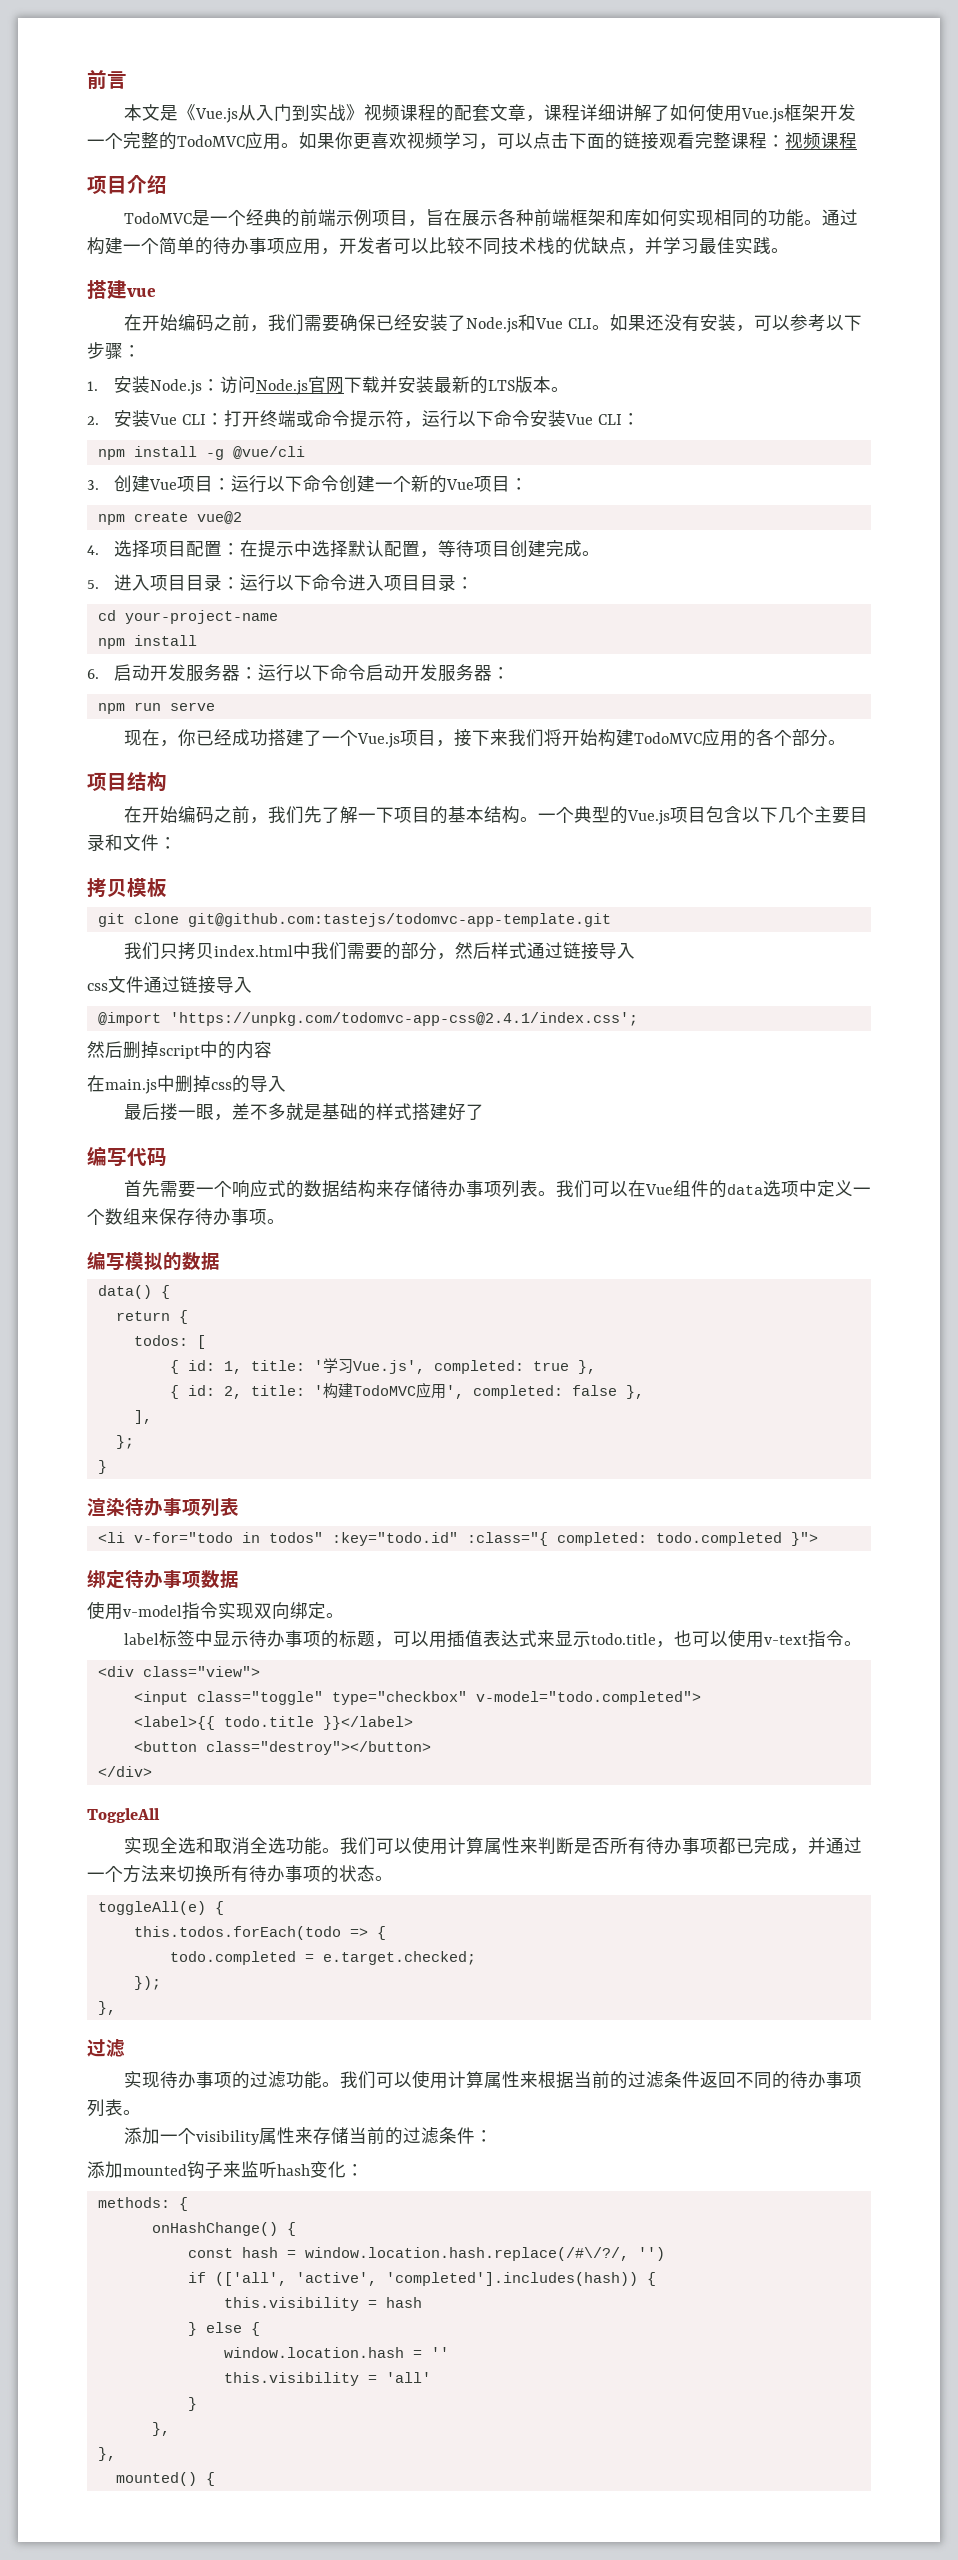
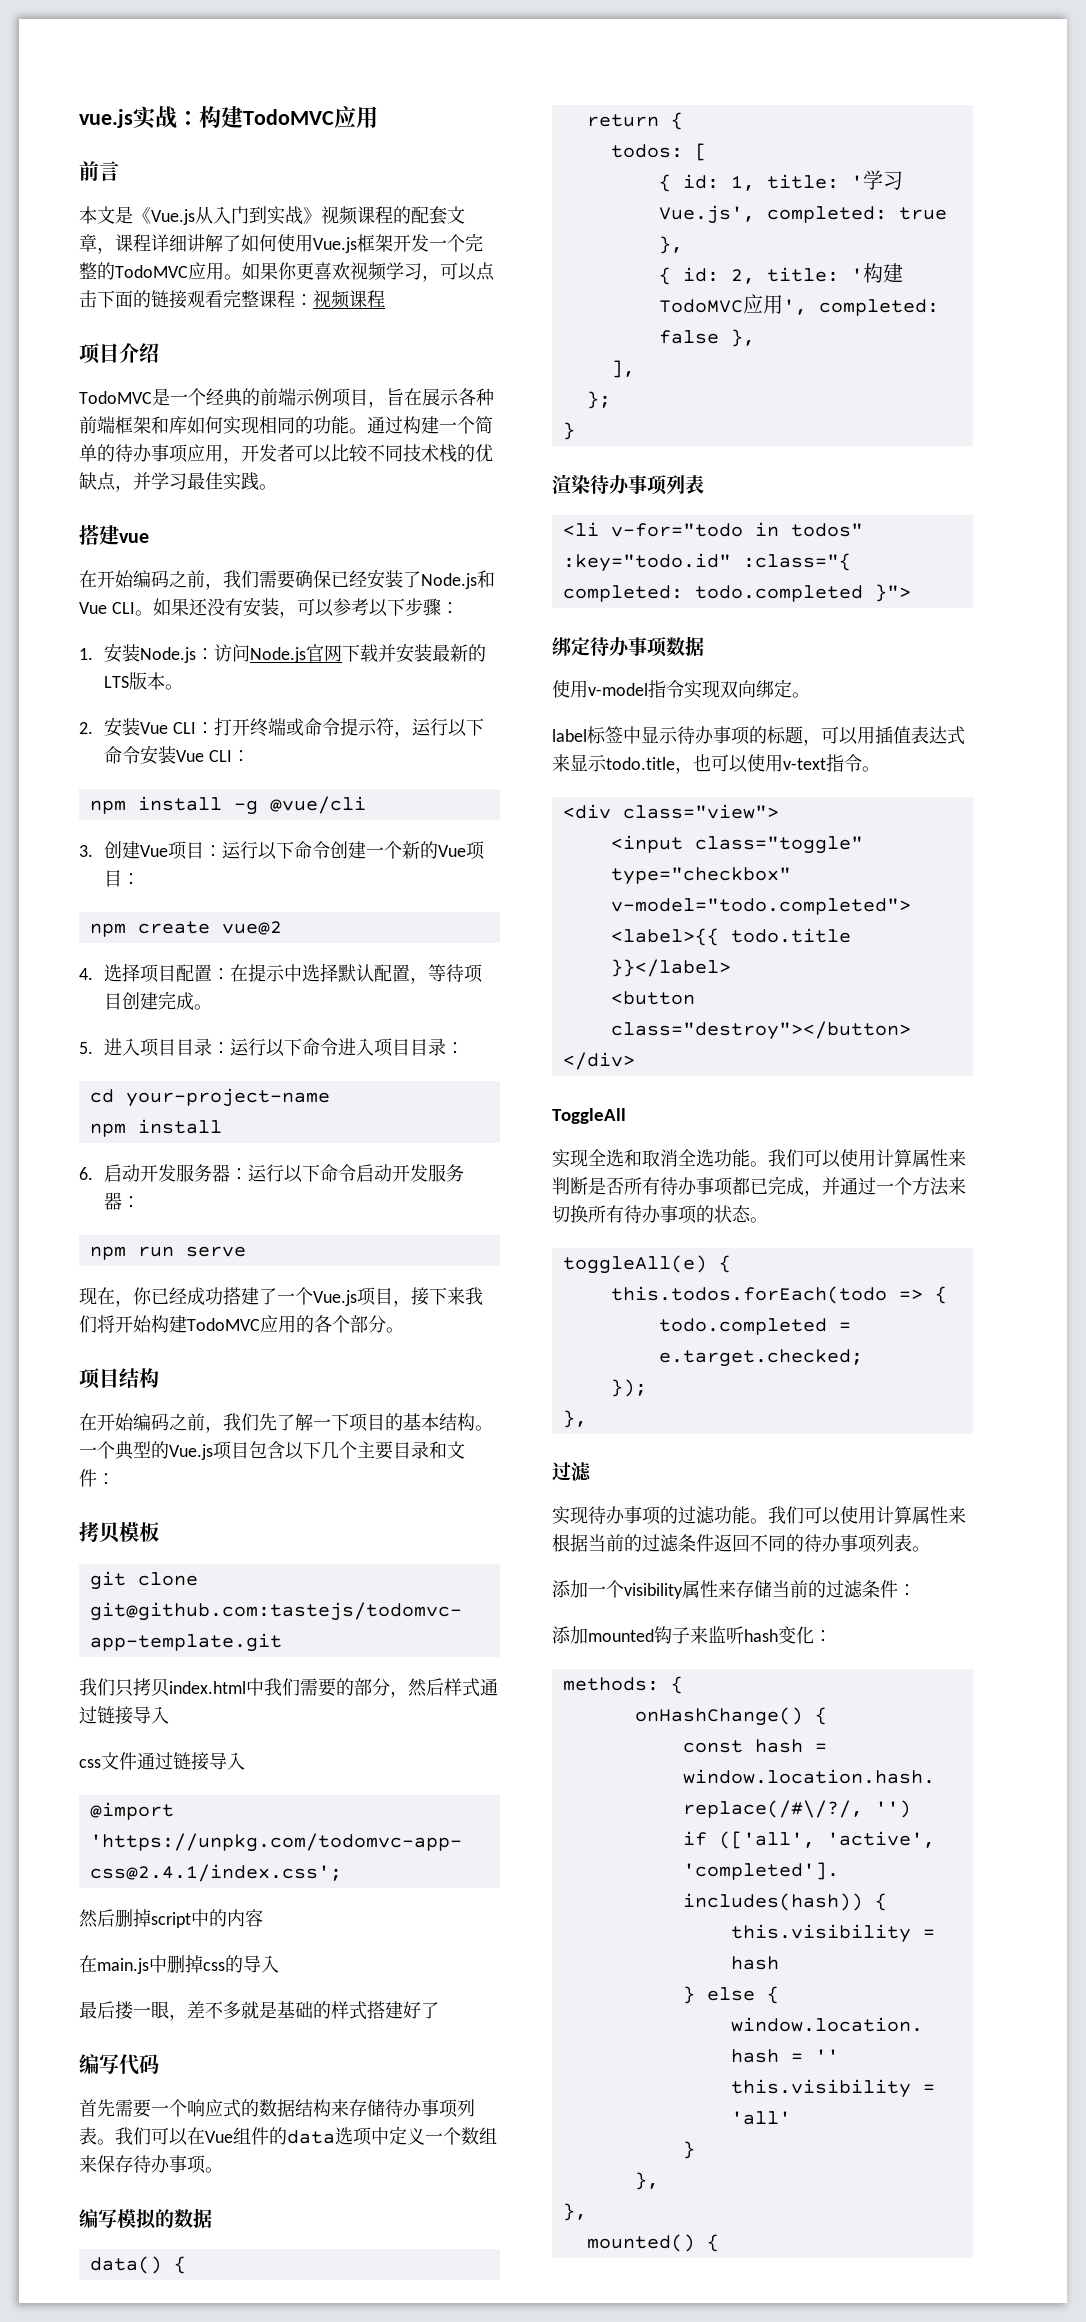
+ vue.js实战：构建TodoMVC应用

